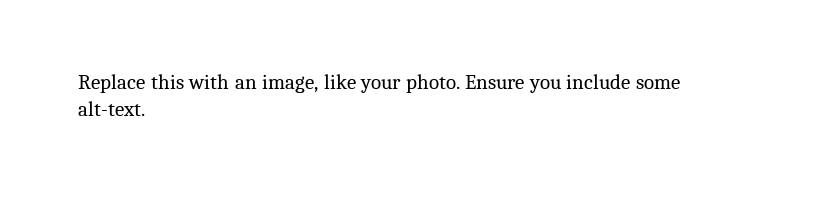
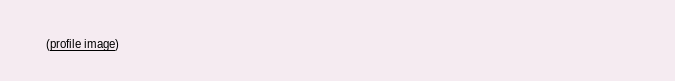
- Replace this with an image, like your photo. Ensure you include some alt-text.
+ (profile image)

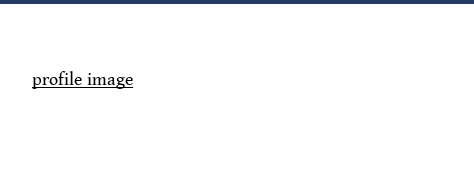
- (profile image)
+ profile image

